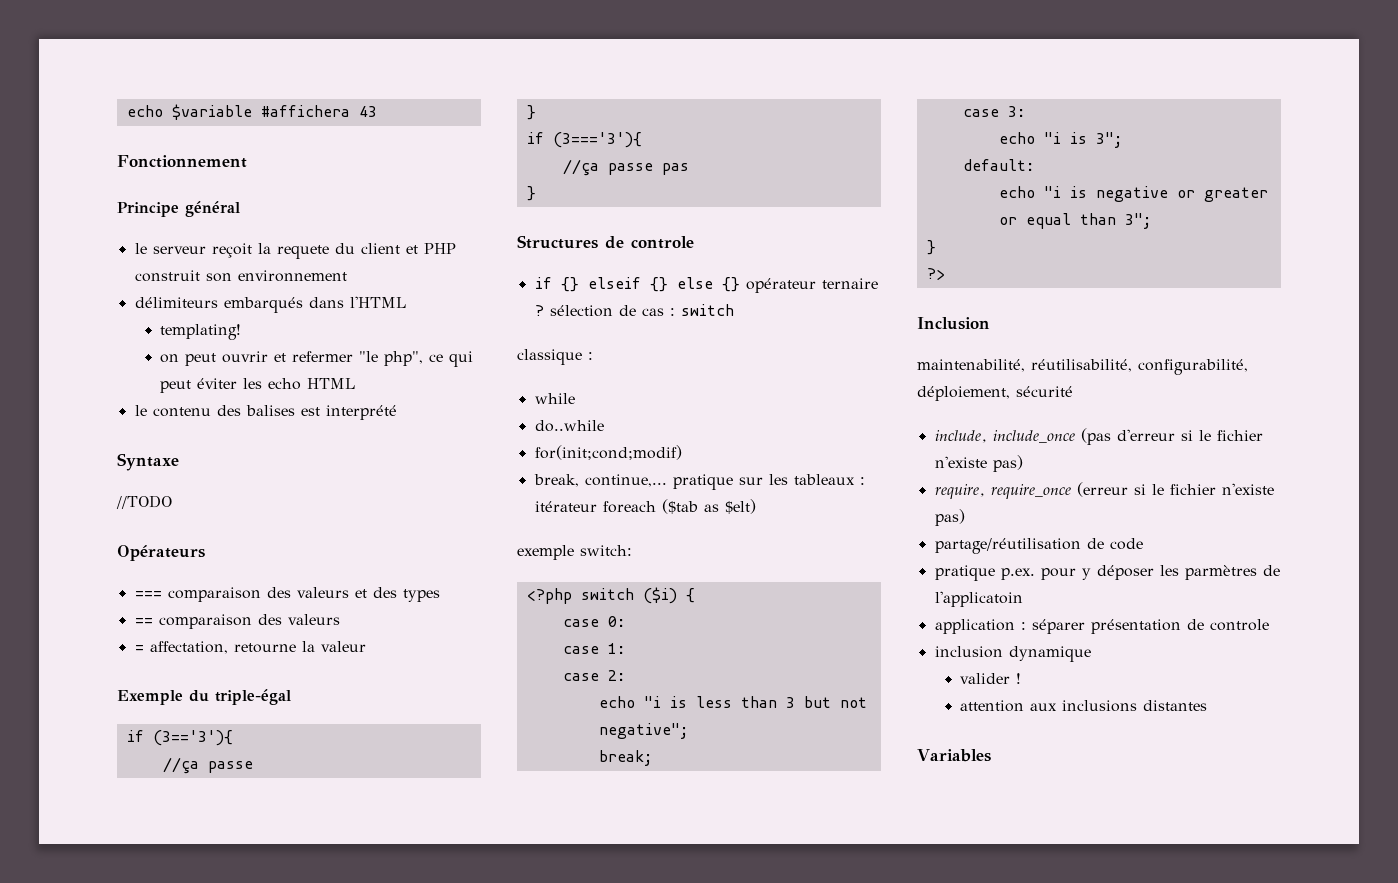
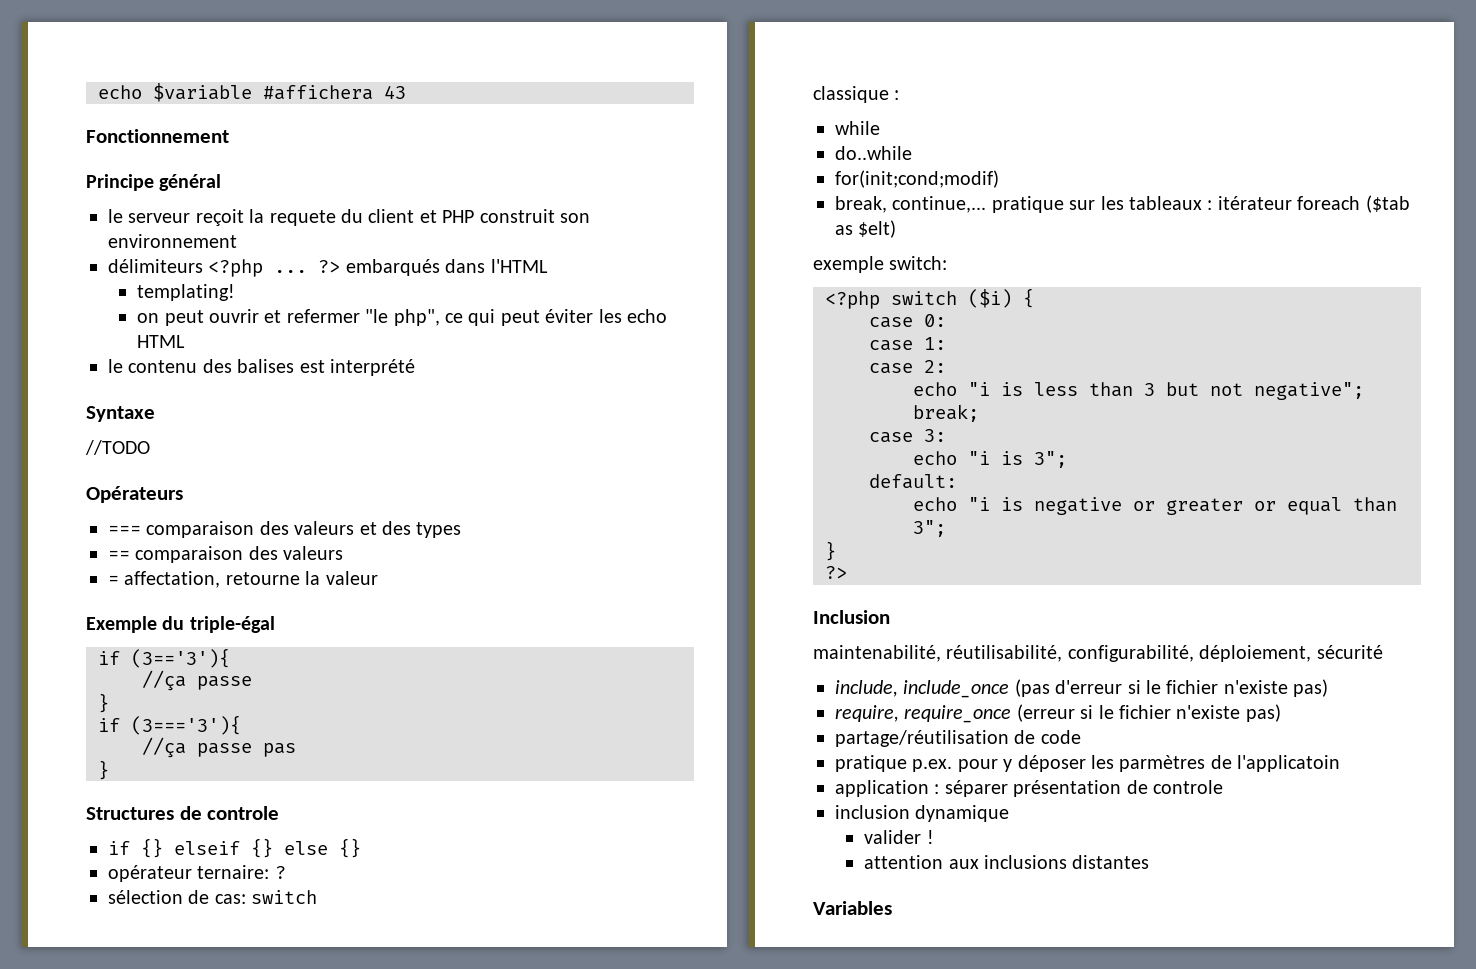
- délimiteurs embarqués dans l'HTML
+ délimiteurs <?php ... ?> embarqués dans l'HTML
- if {} elseif {} else {} opérateur ternaire ? sélection de cas : switch
+ if {} elseif {} else {}
+ opérateur ternaire: ?
+ sélection de cas: switch

